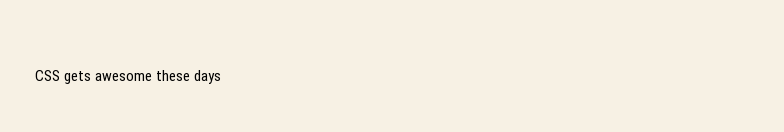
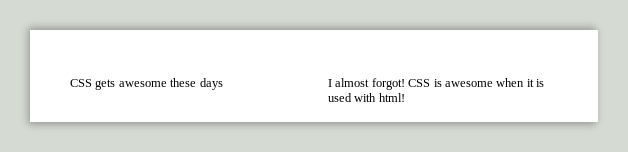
+ I almost forgot! CSS is awesome when it is used with html!

